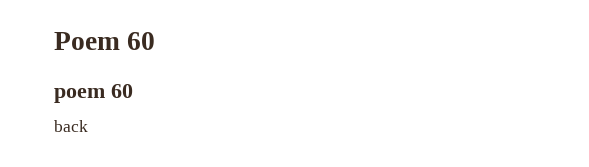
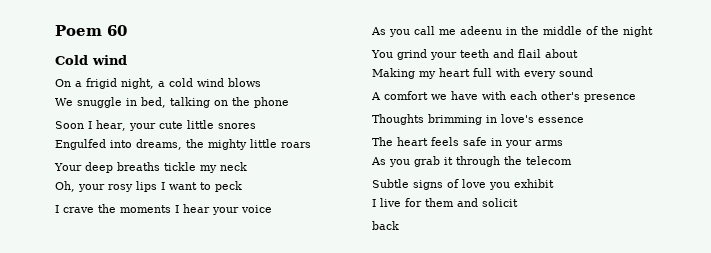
- poem 60
+ Cold wind
+ On a frigid night, a cold wind blows
+ We snuggle in bed, talking on the phone
+ Soon I hear, your cute little snores
+ Engulfed into dreams, the mighty little roars
+ Your deep breaths tickle my neck
+ Oh, your rosy lips I want to peck
+ I crave the moments I hear your voice
+ As you call me adeenu in the middle of the night
+ You grind your teeth and flail about
+ Making my heart full with every sound
+ A comfort we have with each other's presence
+ Thoughts brimming in love's essence
+ The heart feels safe in your arms
+ As you grab it through the telecom
+ Subtle signs of love you exhibit
+ I live for them and solicit

